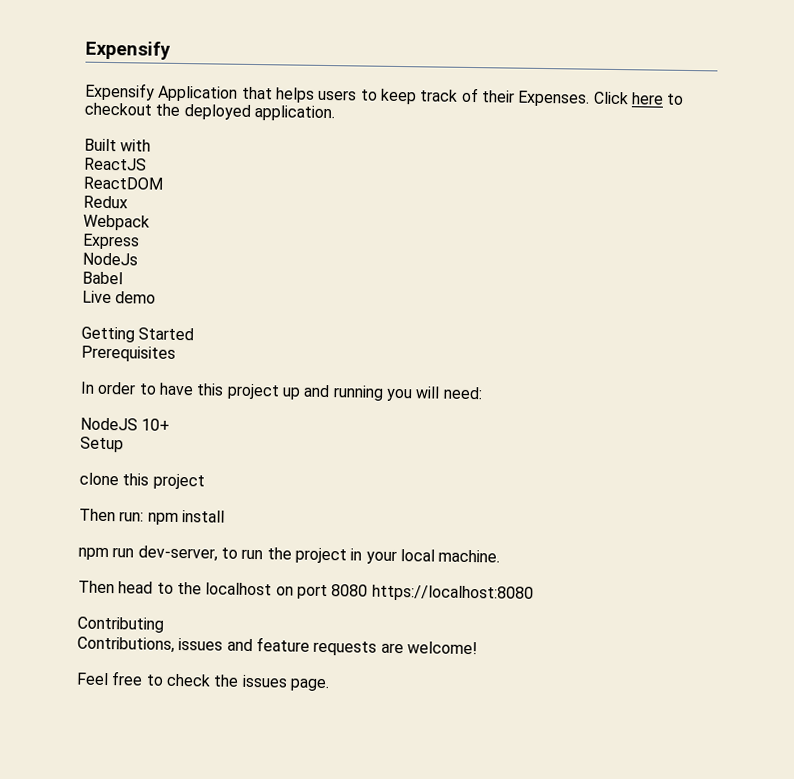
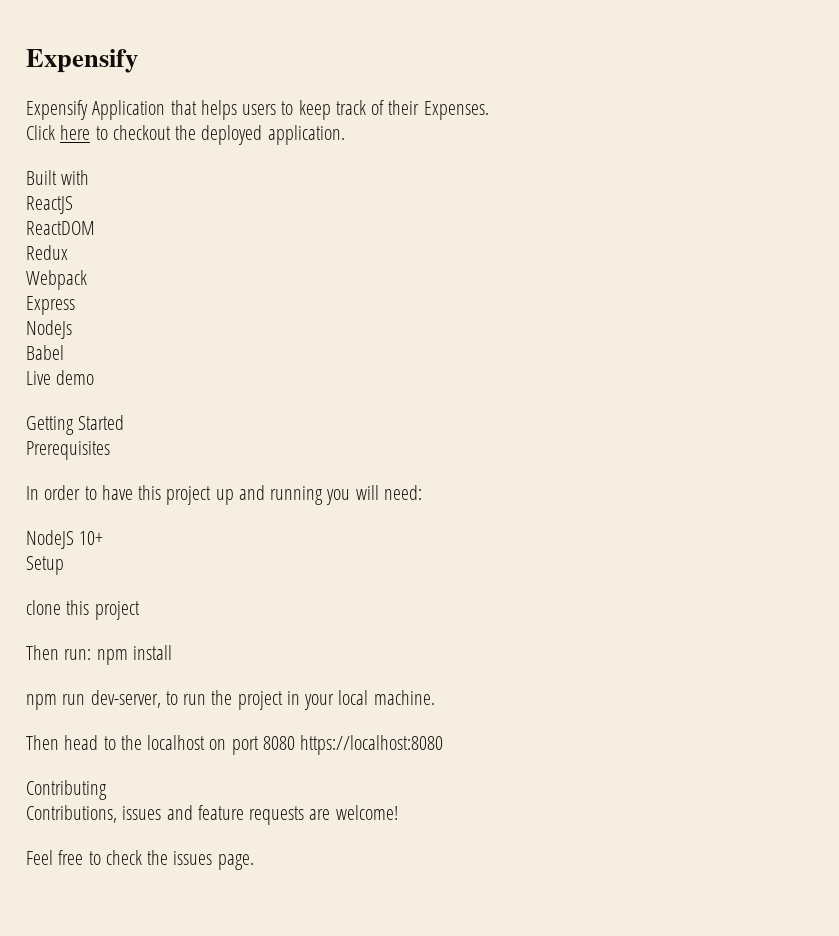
- Expensify Application that helps users to keep track of their Expenses. Click here to checkout the deployed application.
+ Expensify Application that helps users to keep track of their Expenses.
+ Click here to checkout the deployed application.

